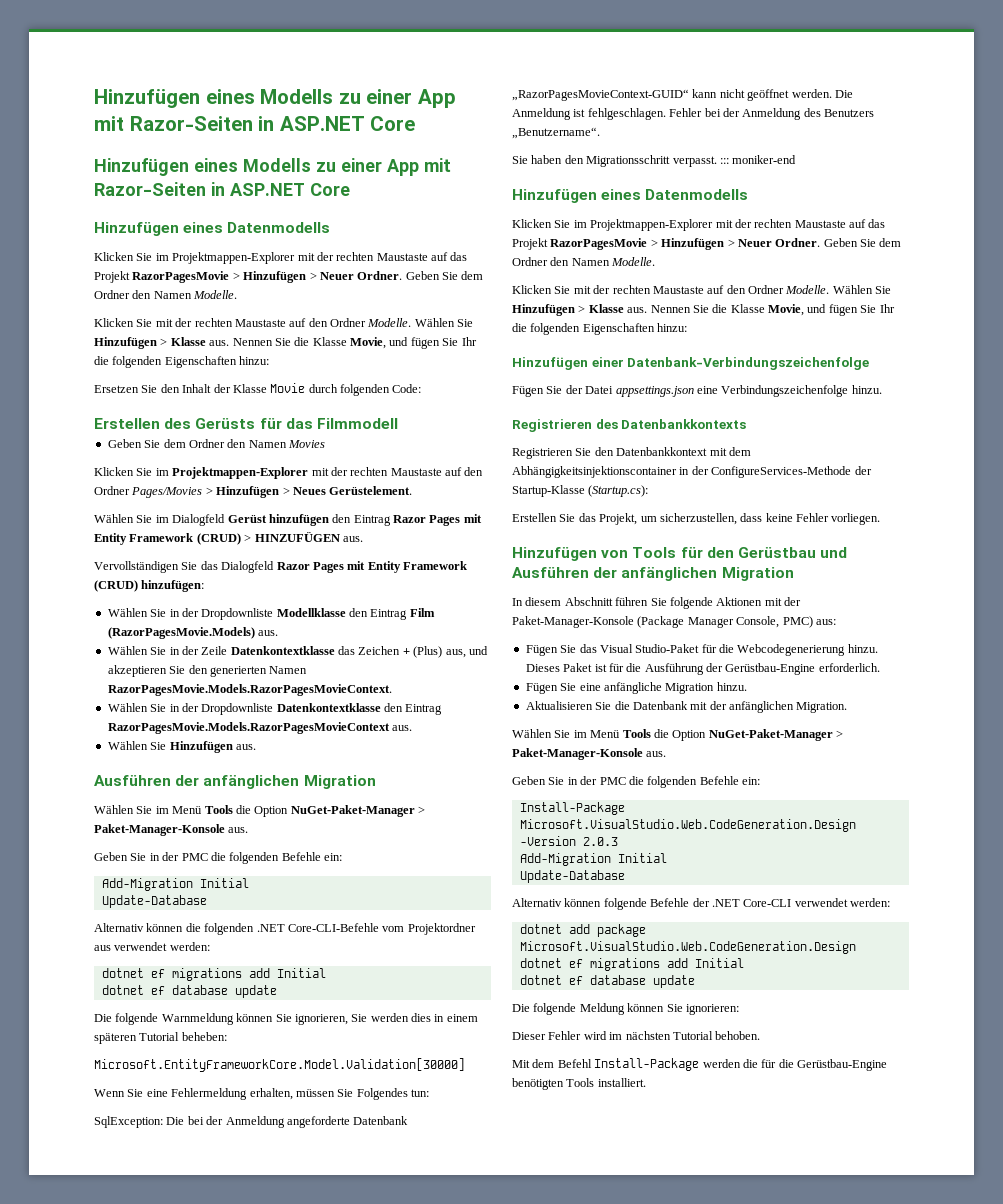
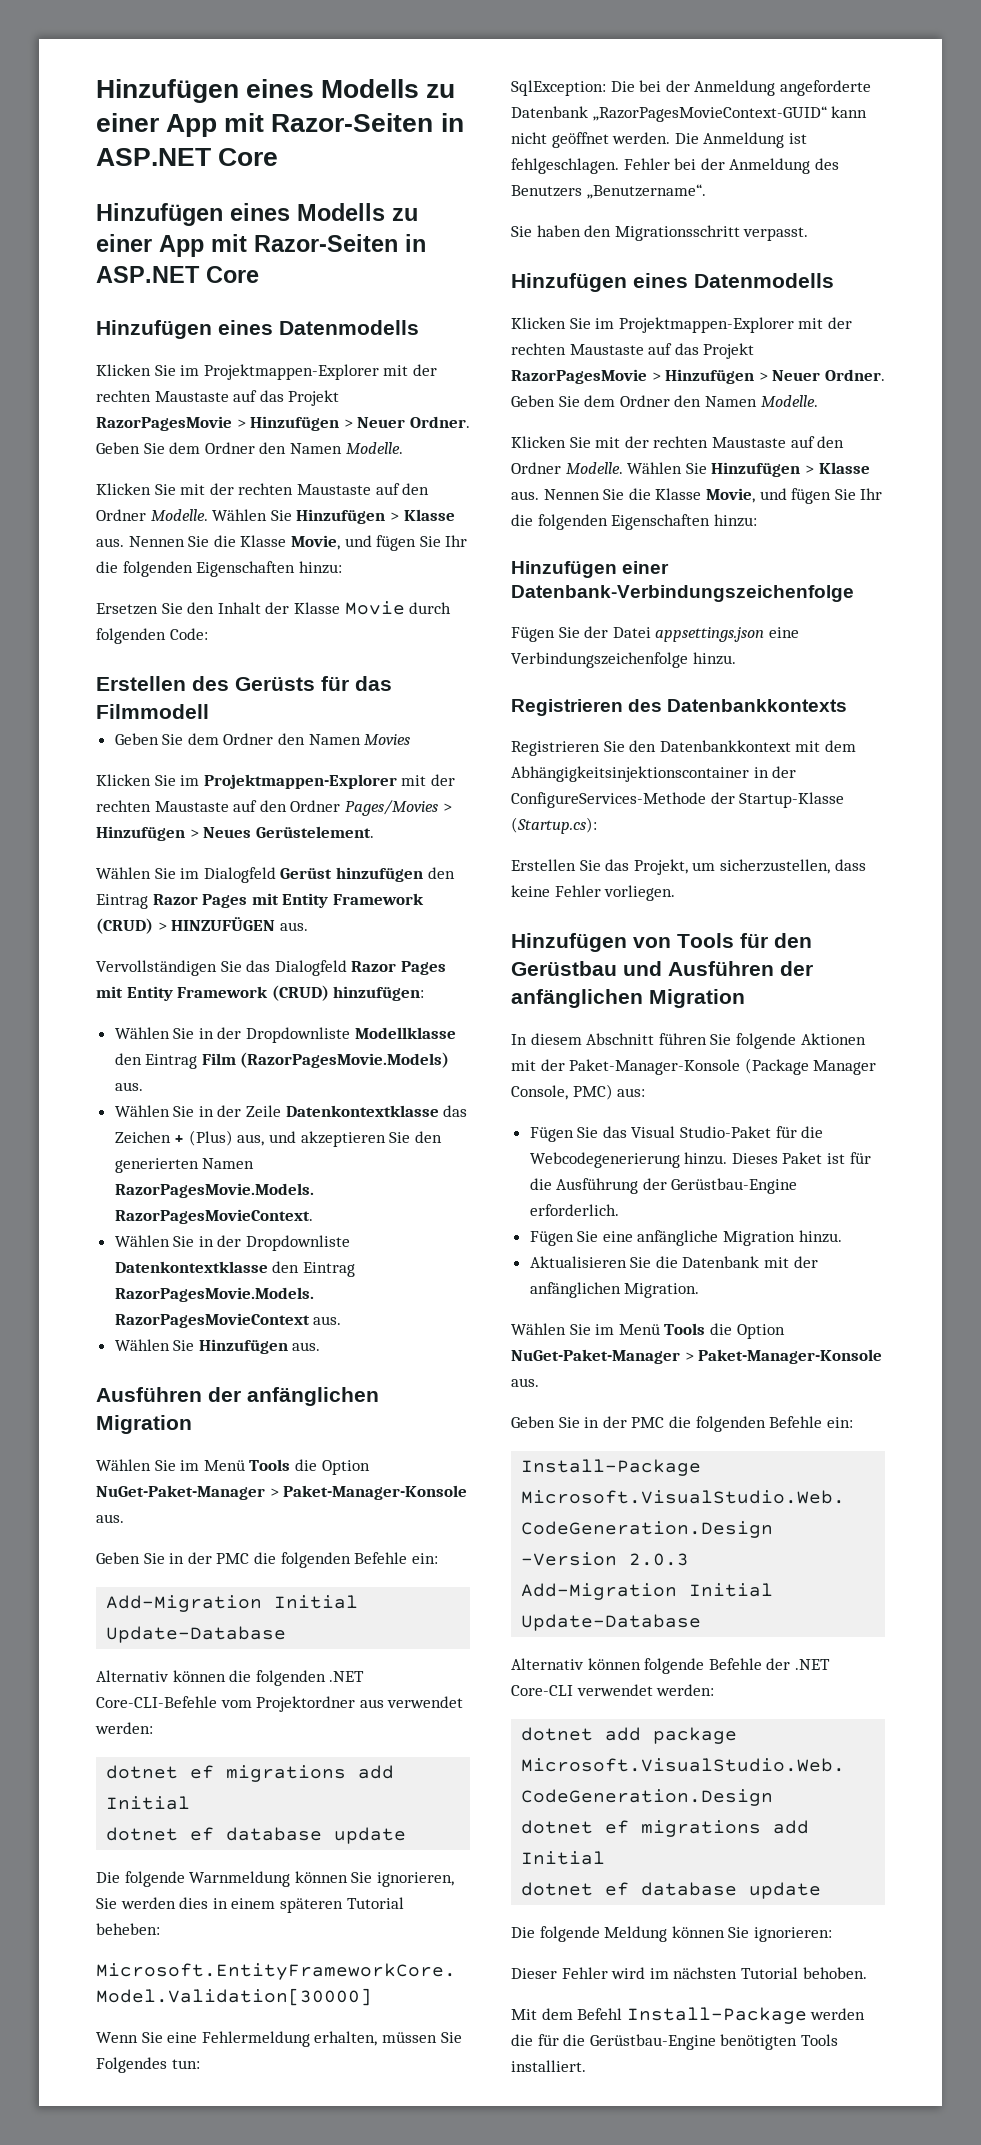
- Sie haben den Migrationsschritt verpasst. ::: moniker-end
+ Sie haben den Migrationsschritt verpasst.

